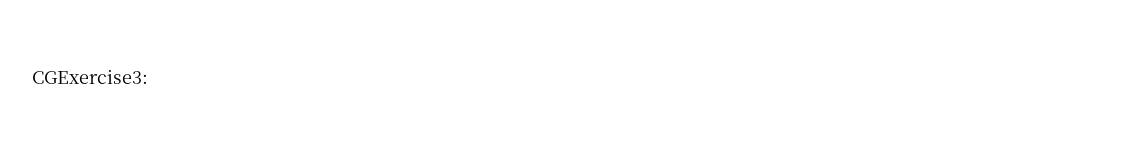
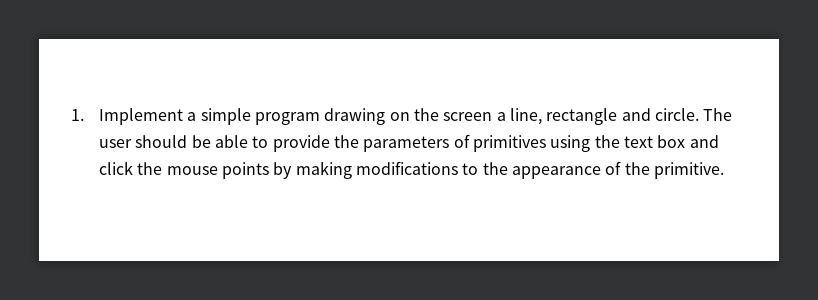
- CGExercise3:
+ 1. Implement a simple program drawing on the screen a line, rectangle and circle. The user should be able to provide the parameters of primitives using the text box and click the mouse points by making modifications to the appearance of the primitive.

